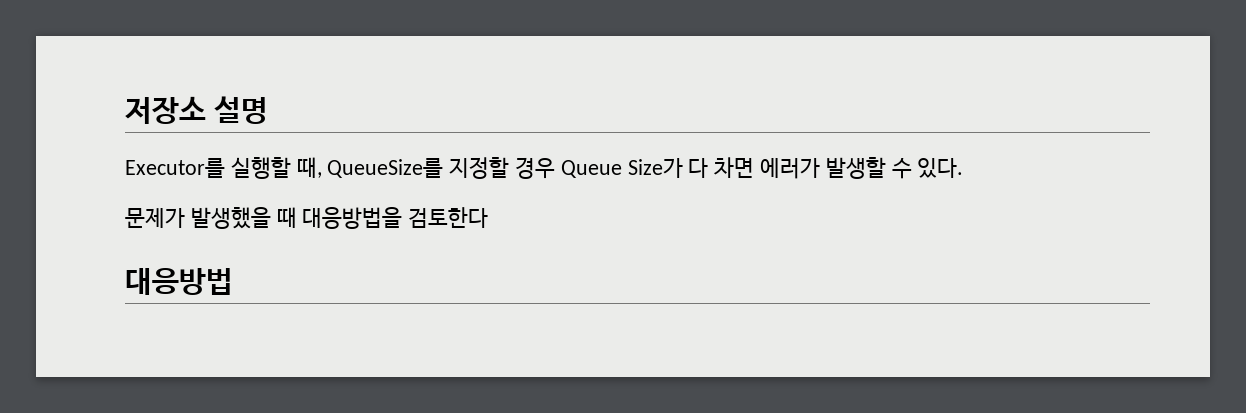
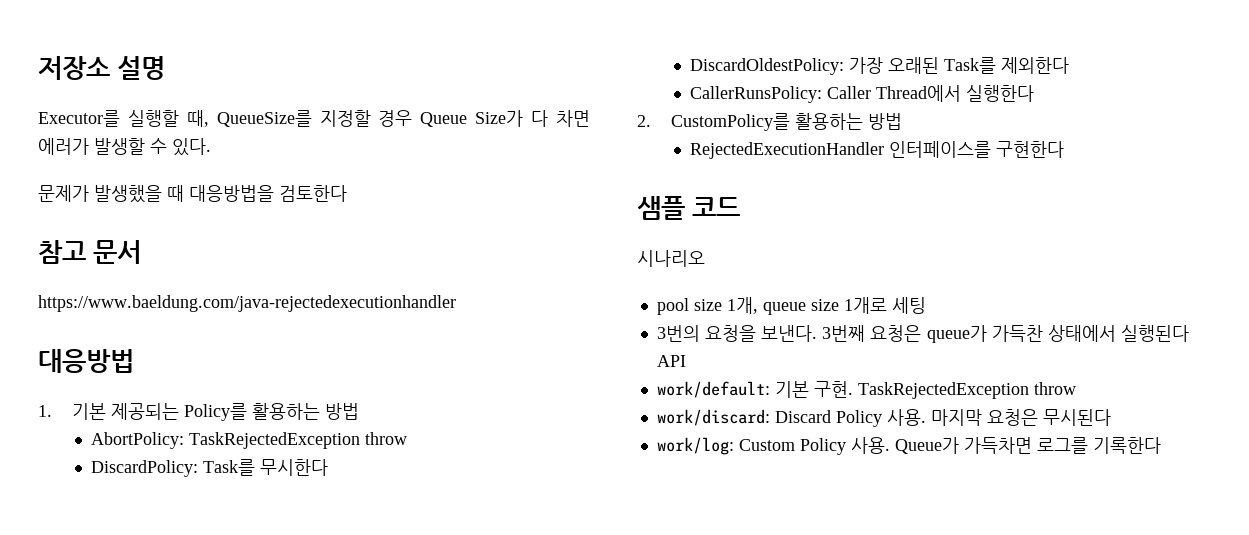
+ 참고 문서
+ https://www.baeldung.com/java-rejectedexecutionhandler
  대응방법
+ 1. 기본 제공되는 Policy를 활용하는 방법
+ AbortPolicy: TaskRejectedException throw
+ DiscardPolicy: Task를 무시한다
+ DiscardOldestPolicy: 가장 오래된 Task를 제외한다
+ CallerRunsPolicy: Caller Thread에서 실행한다
+ 2. CustomPolicy를 활용하는 방법
+ RejectedExecutionHandler 인터페이스를 구현한다
+ 샘플 코드
+ 시나리오
+ pool size 1개, queue size 1개로 세팅
+ 3번의 요청을 보낸다. 3번째 요청은 queue가 가득찬 상태에서 실행된다 API
+ work/default: 기본 구현. TaskRejectedException throw
+ work/discard: Discard Policy 사용. 마지막 요청은 무시된다
+ work/log: Custom Policy 사용. Queue가 가득차면 로그를 기록한다

